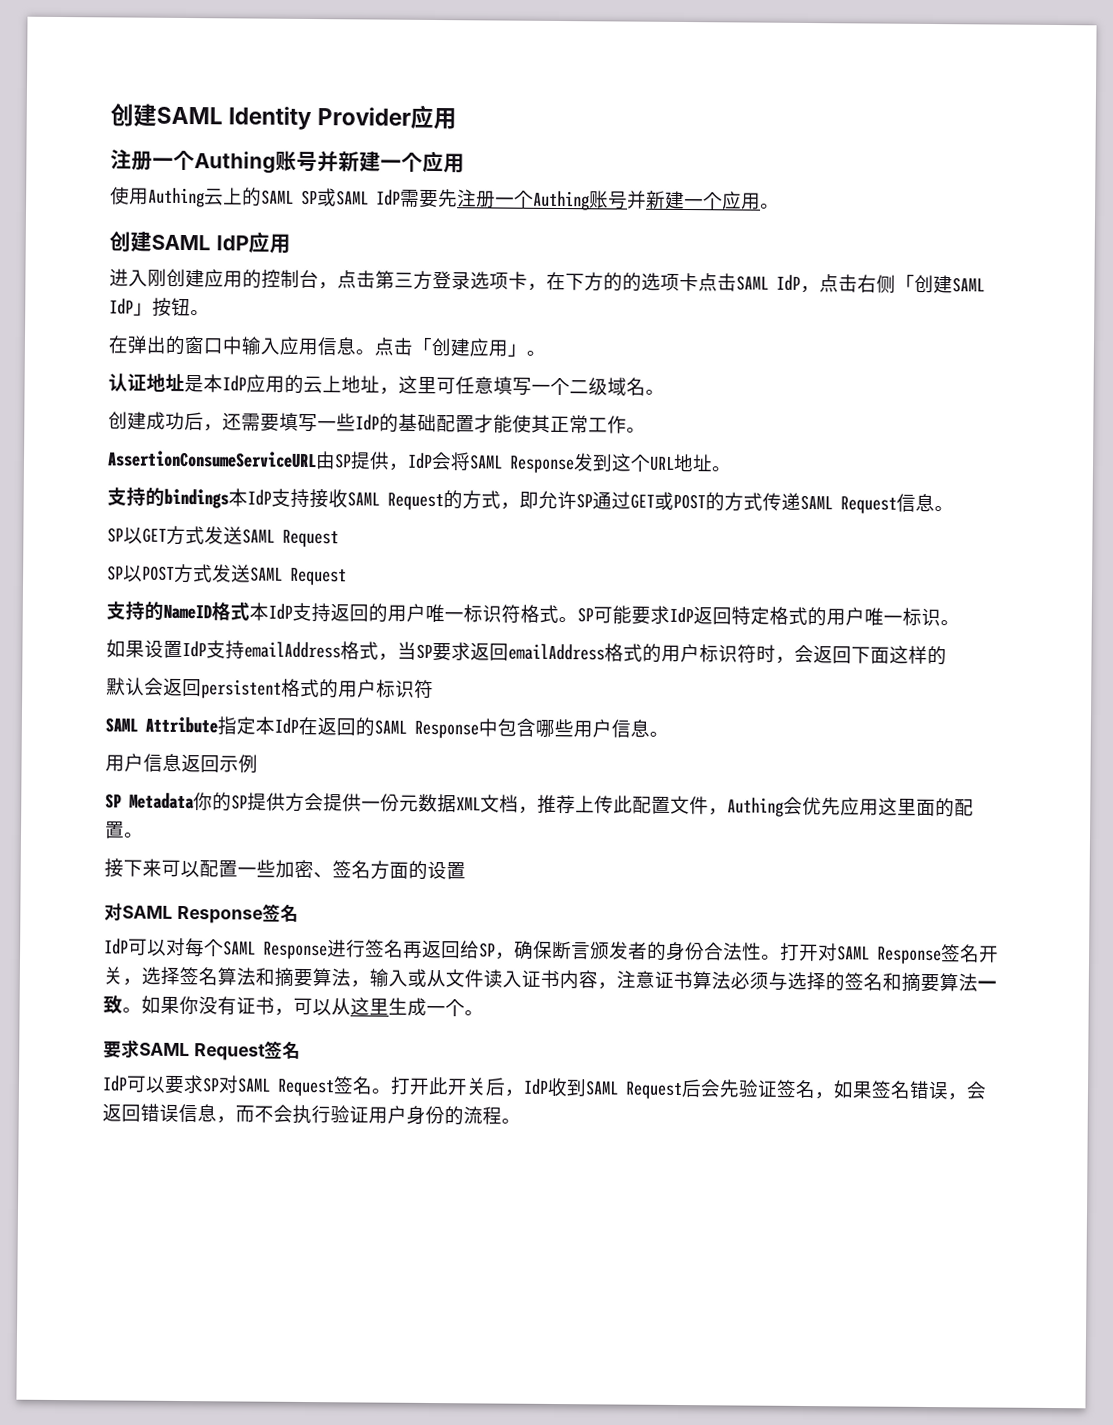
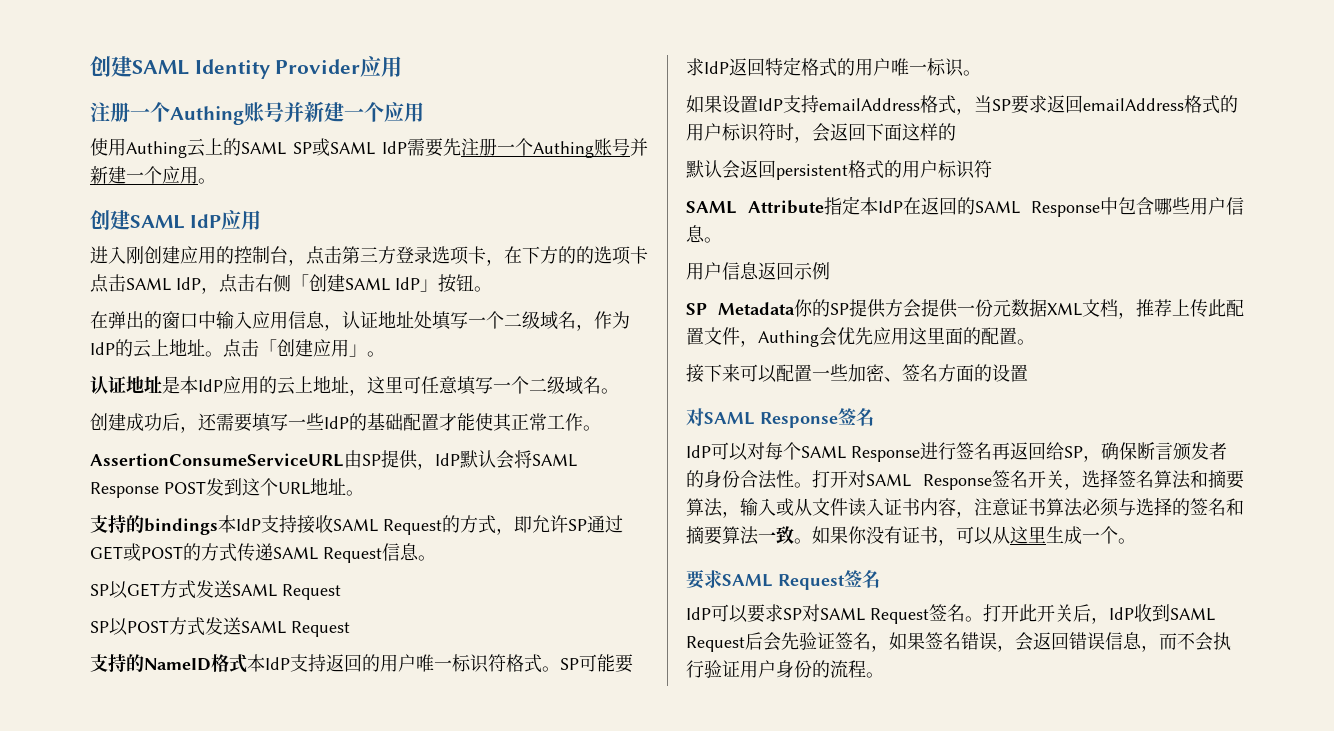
- 在弹出的窗口中输入应用信息。
+ 在弹出的窗口中输入应用信息，认证地址处填写一个二级域名，作为IdP的云上地址。
- AssertionConsumeServiceURL由SP提供，IdP会将SAML Response发到这个URL地址。
+ AssertionConsumeServiceURL由SP提供，IdP默认会将SAML Response POST发到这个URL地址。

